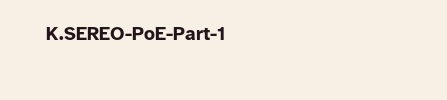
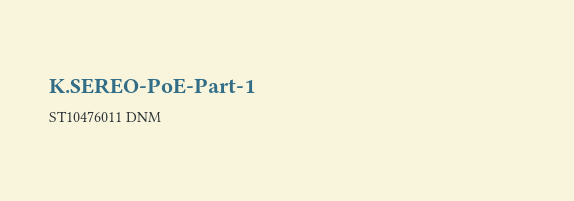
+ ST10476011 DNM

